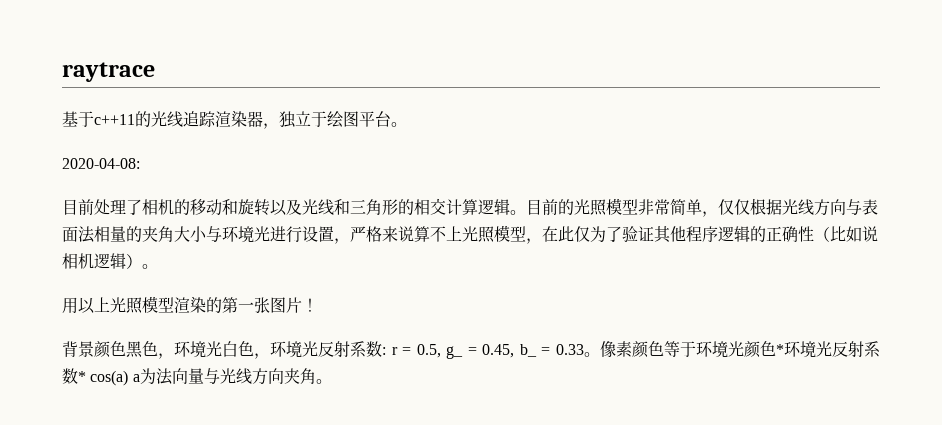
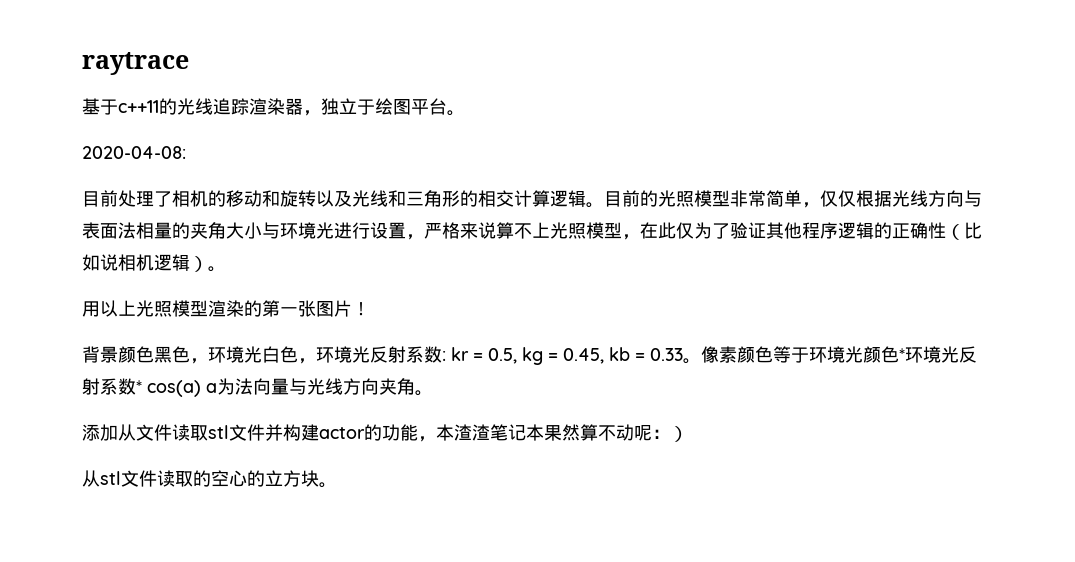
- 背景颜色黑色，环境光白色，环境光反射系数: r = 0.5, g_ = 0.45, b_ = 0.33。
+ 背景颜色黑色，环境光白色，环境光反射系数: kr = 0.5, kg = 0.45, kb = 0.33。
+ 添加从文件读取stl文件并构建actor的功能，本渣渣笔记本果然算不动呢：）
+ 从stl文件读取的空心的立方块。

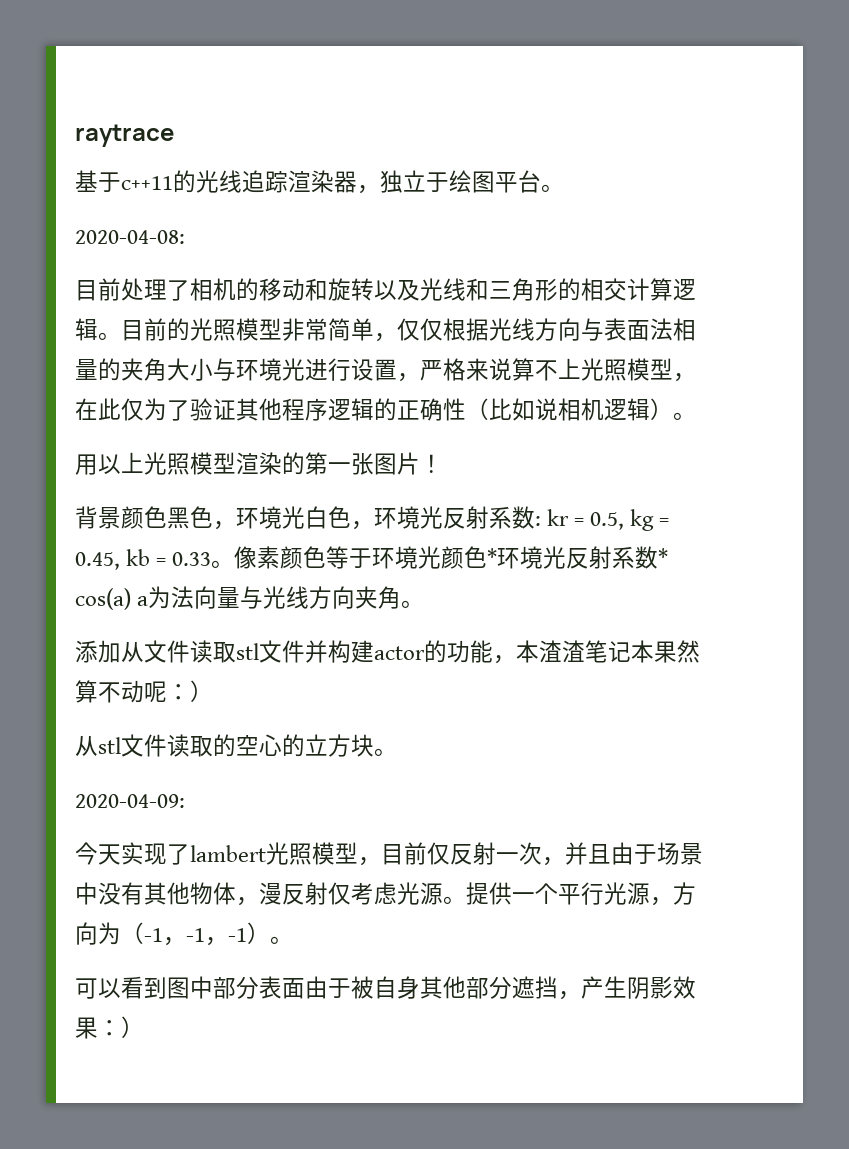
+ 2020-04-09:
+ 今天实现了lambert光照模型，目前仅反射一次，并且由于场景中没有其他物体，漫反射仅考虑光源。提供一个平行光源，方向为（-1，-1，-1）。
+ 可以看到图中部分表面由于被自身其他部分遮挡，产生阴影效果：）

